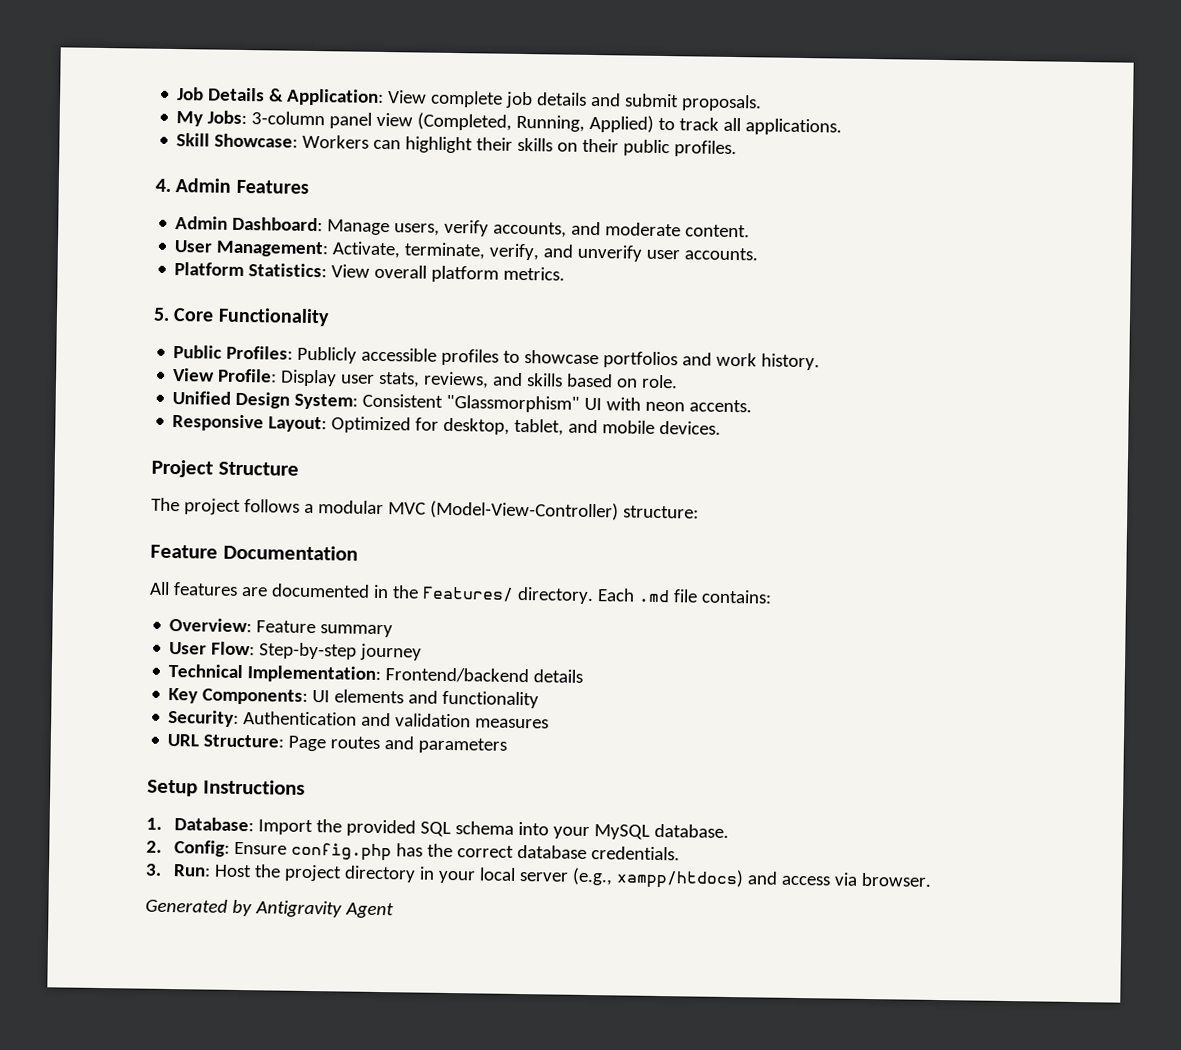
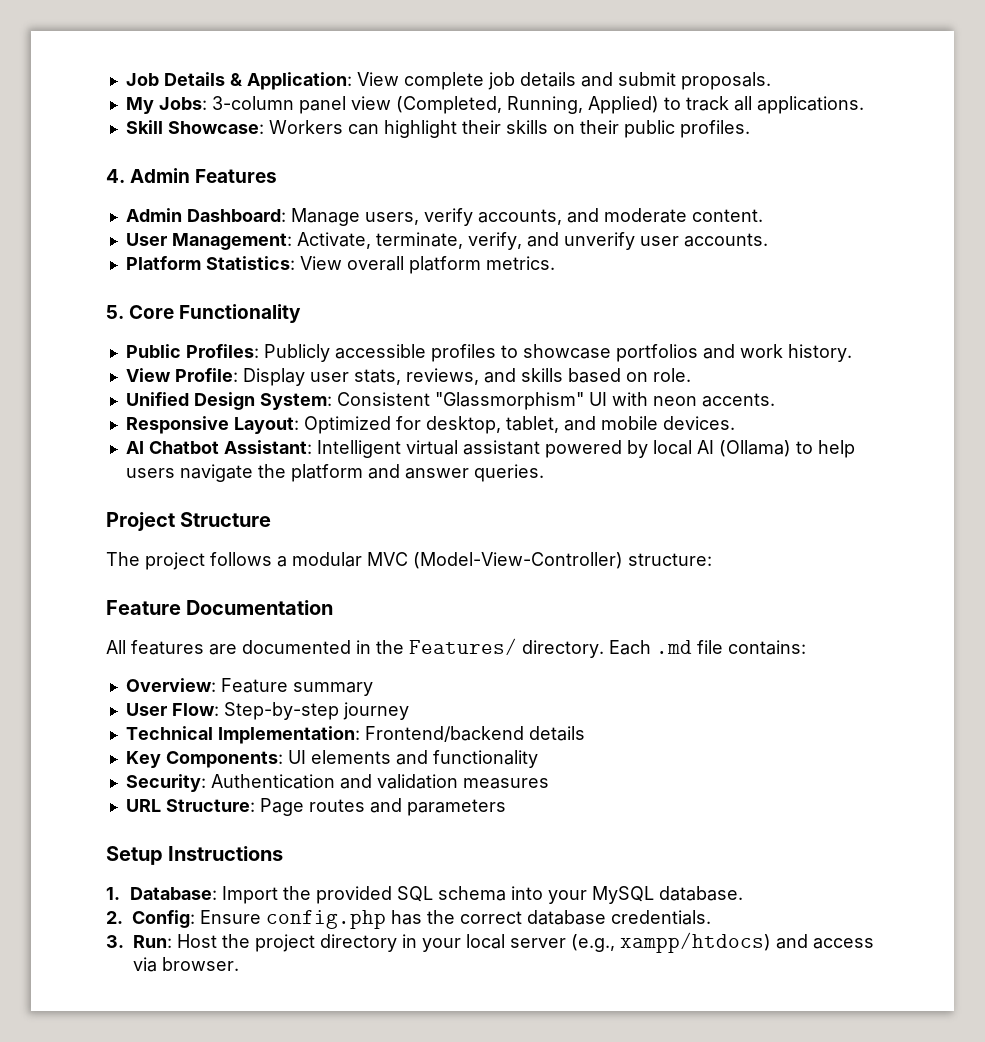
+ AI Chatbot Assistant: Intelligent virtual assistant powered by local AI (Ollama) to help users navigate the platform and answer queries.
- Generated by Antigravity Agent

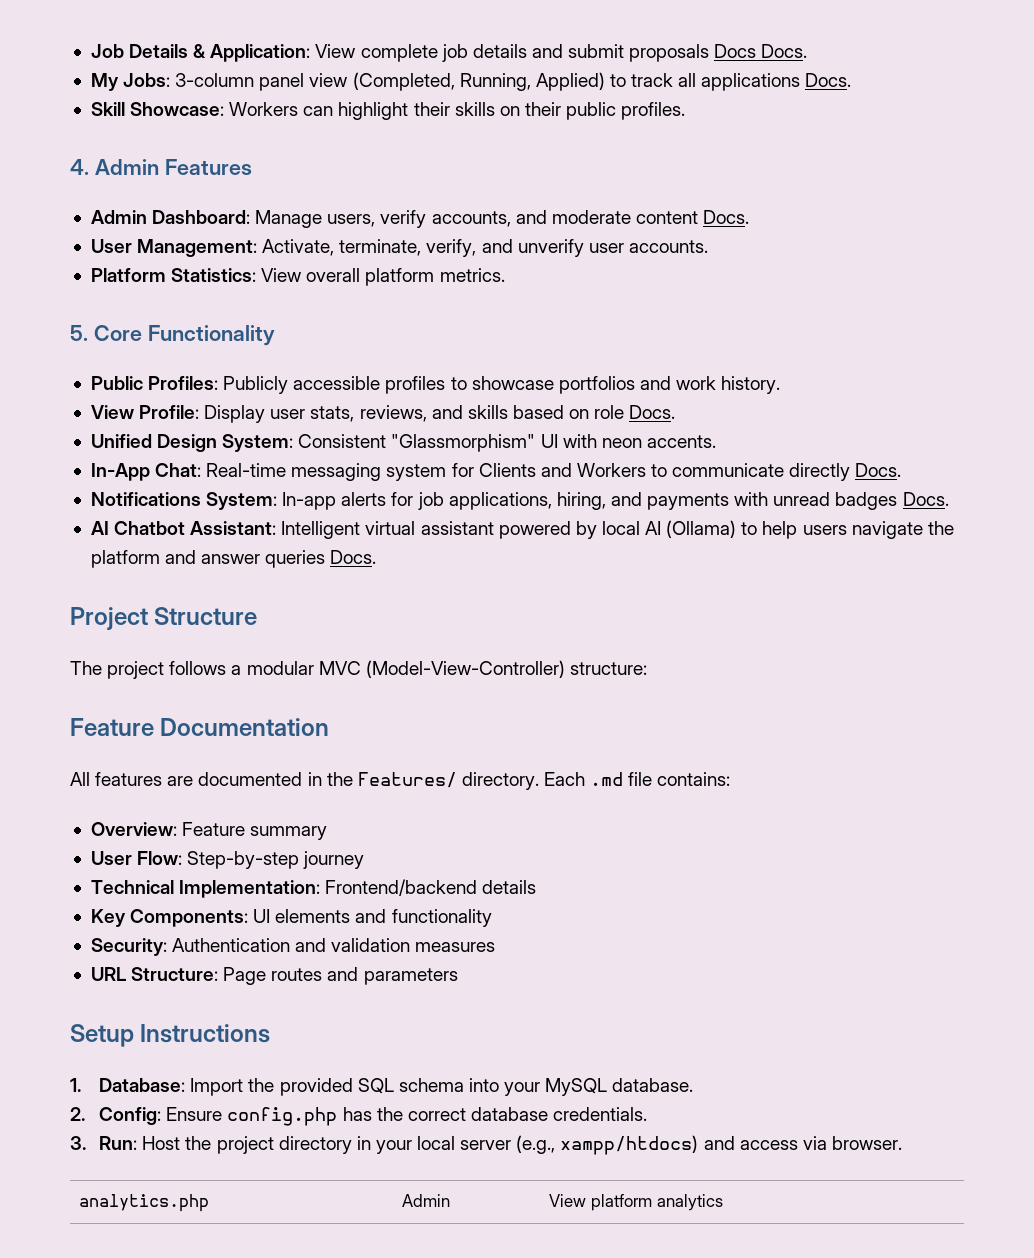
- Job Details & Application: View complete job details and submit proposals.
+ Job Details & Application: View complete job details and submit proposals Docs Docs.
- My Jobs: 3-column panel view (Completed, Running, Applied) to track all applications.
+ My Jobs: 3-column panel view (Completed, Running, Applied) to track all applications Docs.
- Admin Dashboard: Manage users, verify accounts, and moderate content.
+ Admin Dashboard: Manage users, verify accounts, and moderate content Docs.
- View Profile: Display user stats, reviews, and skills based on role.
+ View Profile: Display user stats, reviews, and skills based on role Docs.
- Responsive Layout: Optimized for desktop, tablet, and mobile devices.
+ In-App Chat: Real-time messaging system for Clients and Workers to communicate directly Docs.
+ Notifications System: In-app alerts for job applications, hiring, and payments with unread badges Docs.
- AI Chatbot Assistant: Intelligent virtual assistant powered by local AI (Ollama) to help users navigate the platform and answer queries.
+ AI Chatbot Assistant: Intelligent virtual assistant powered by local AI (Ollama) to help users navigate the platform and answer queries Docs.
+ analytics.php | Admin | View platform analytics

